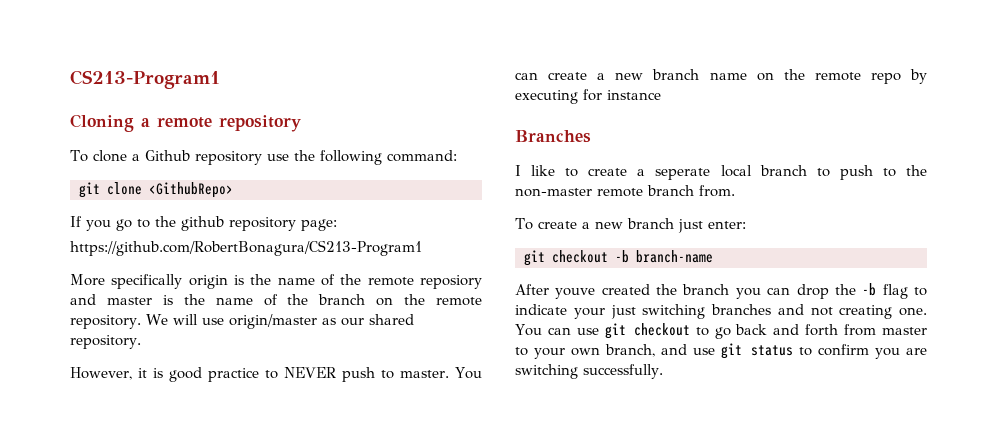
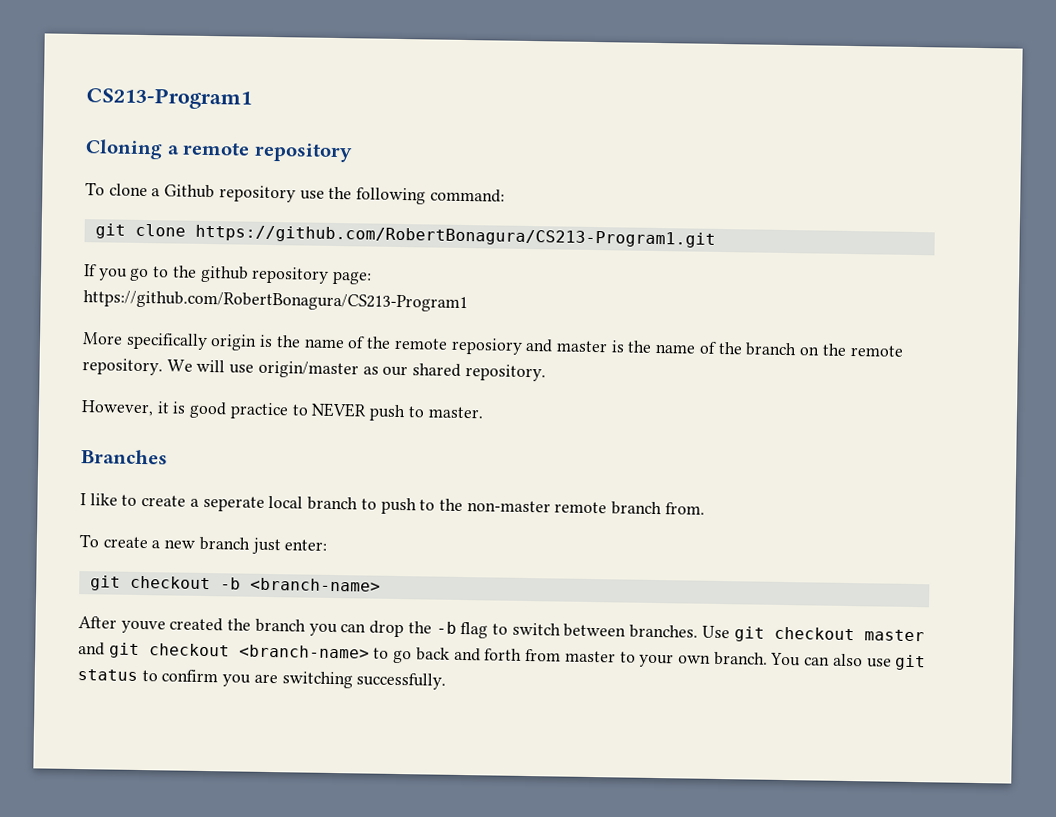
- git clone <GithubRepo>
+ git clone https://github.com/RobertBonagura/CS213-Program1.git
- You can create a new branch name on the remote repo by executing for instance
- git checkout -b branch-name
+ git checkout -b <branch-name>
- After youve created the branch you can drop the -b flag to indicate your just switching branches and not creating one. You can use git checkout to go back and forth from master to your own branch, and use git status to confirm you are switching successfully.
+ After youve created the branch you can drop the -b flag to switch between branches. Use git checkout master and git checkout <branch-name> to go back and forth from master to your own branch. You can also use git status to confirm you are switching successfully.

